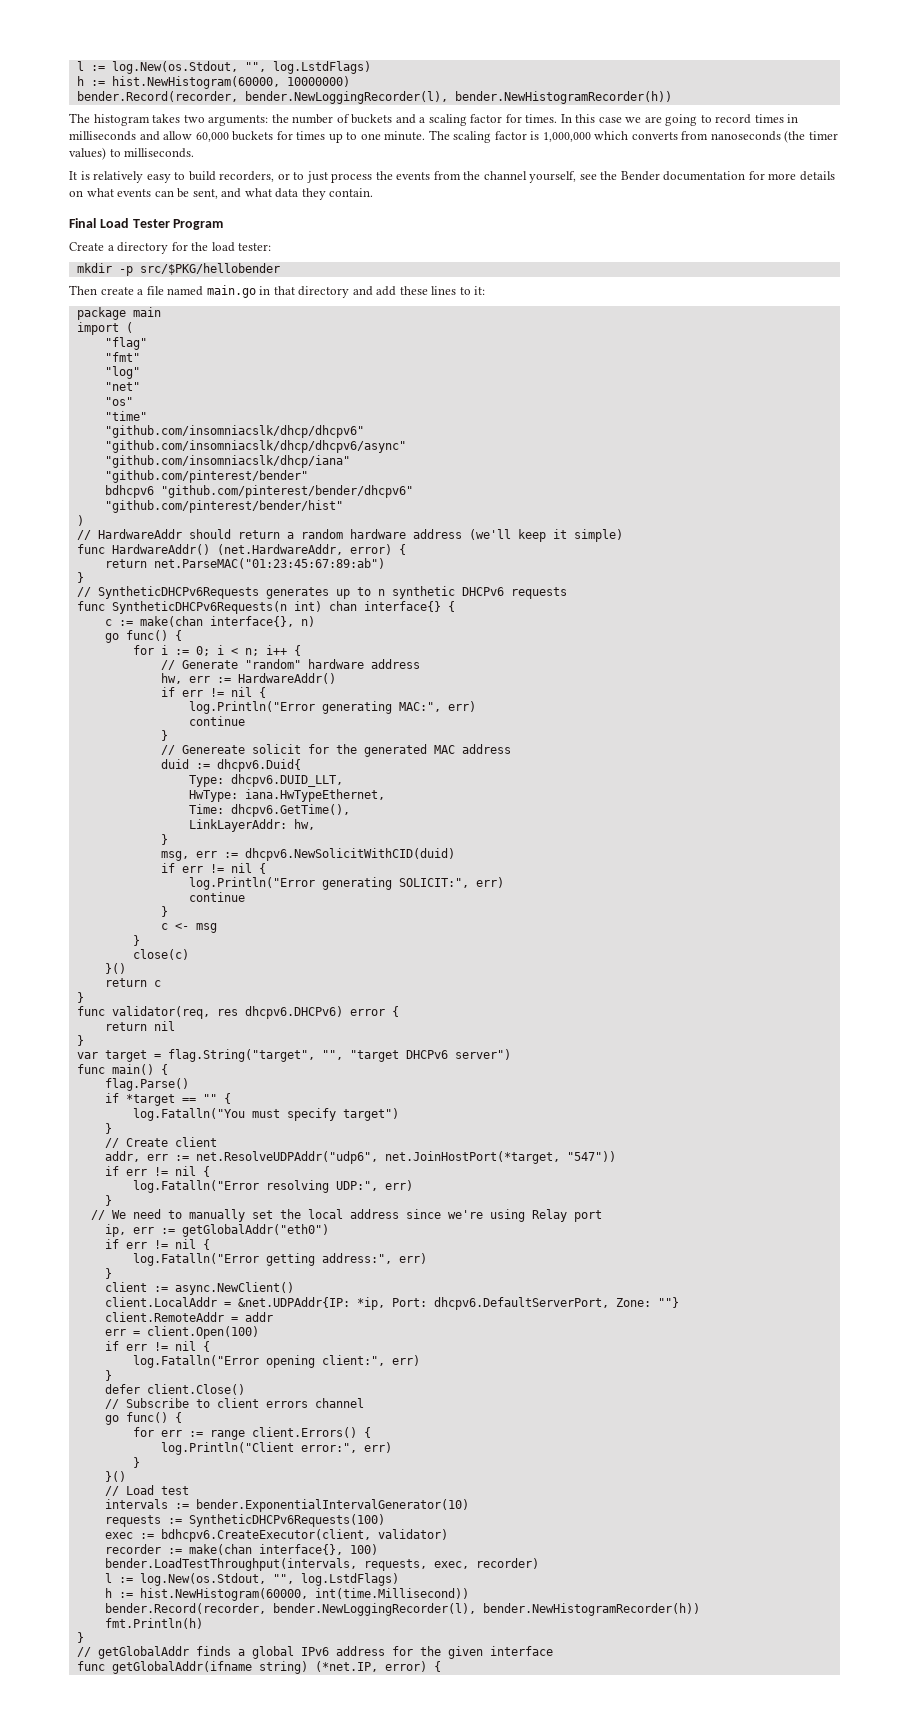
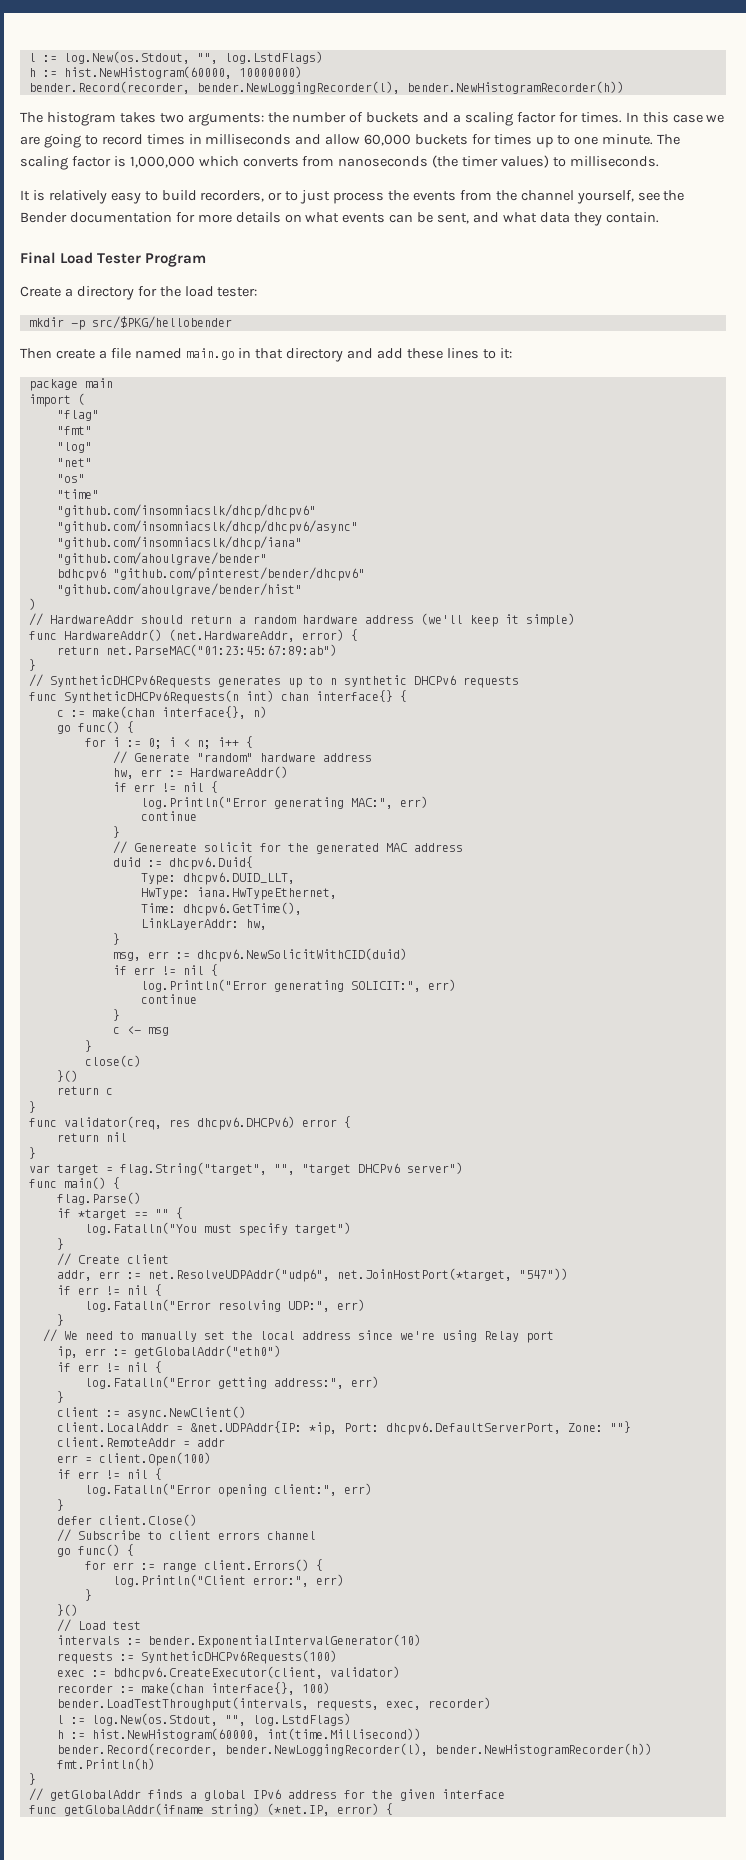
- "github.com/pinterest/bender"
+ "github.com/ahoulgrave/bender"
- "github.com/pinterest/bender/hist"
+ "github.com/ahoulgrave/bender/hist"

